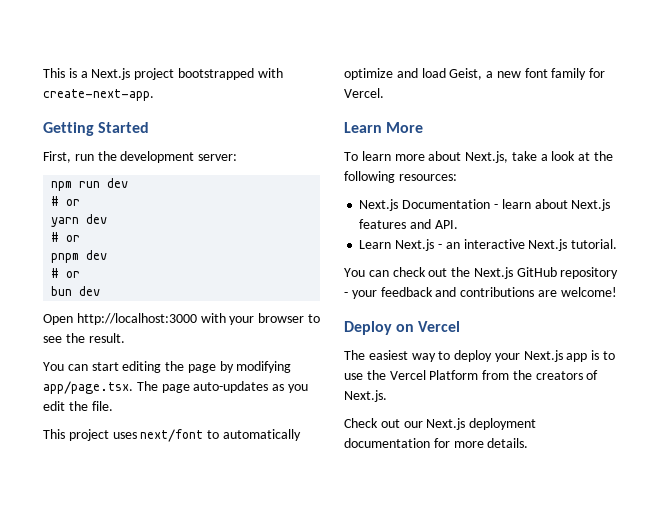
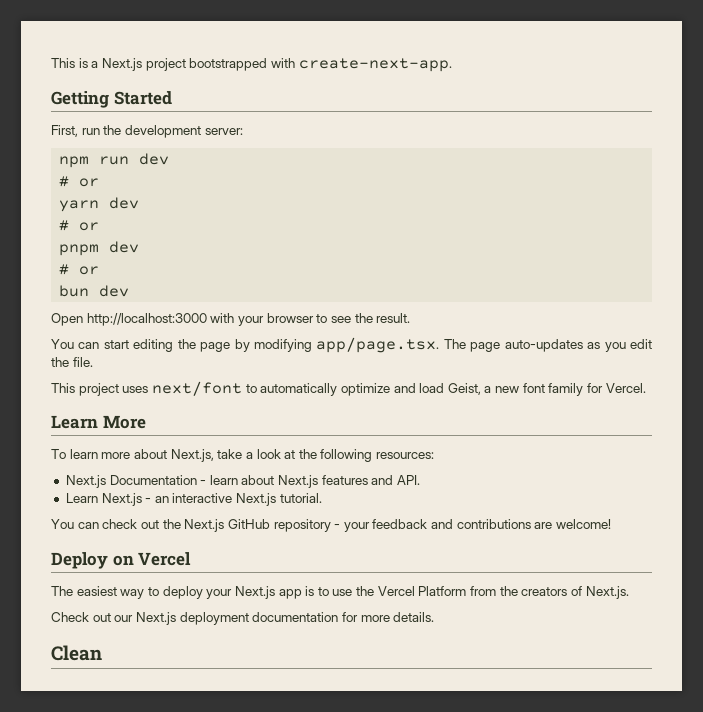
+ Clean

